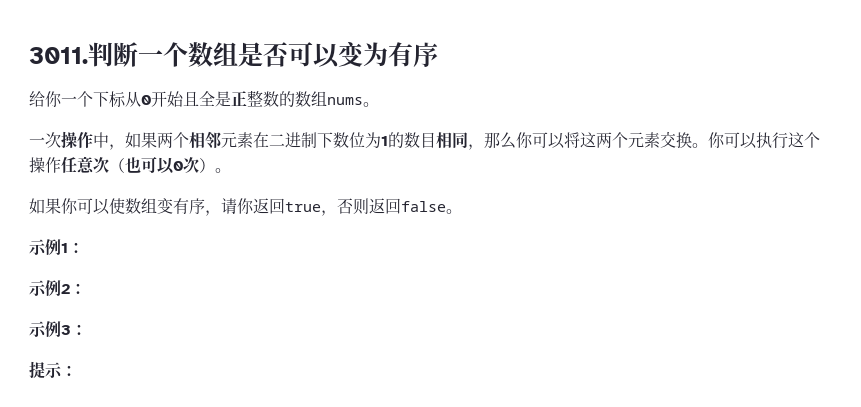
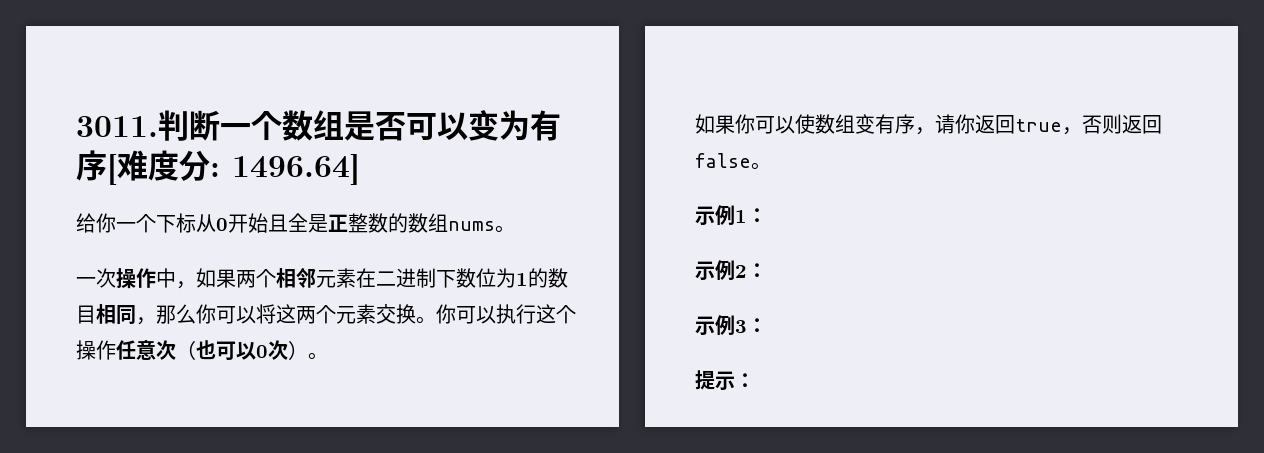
- 判断一个数组是否可以变为有序
+ 判断一个数组是否可以变为有序[难度分: 1496.64]

